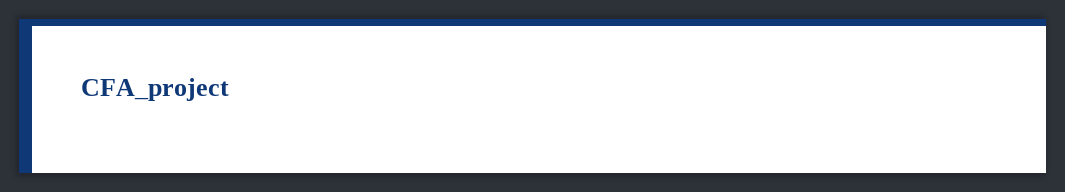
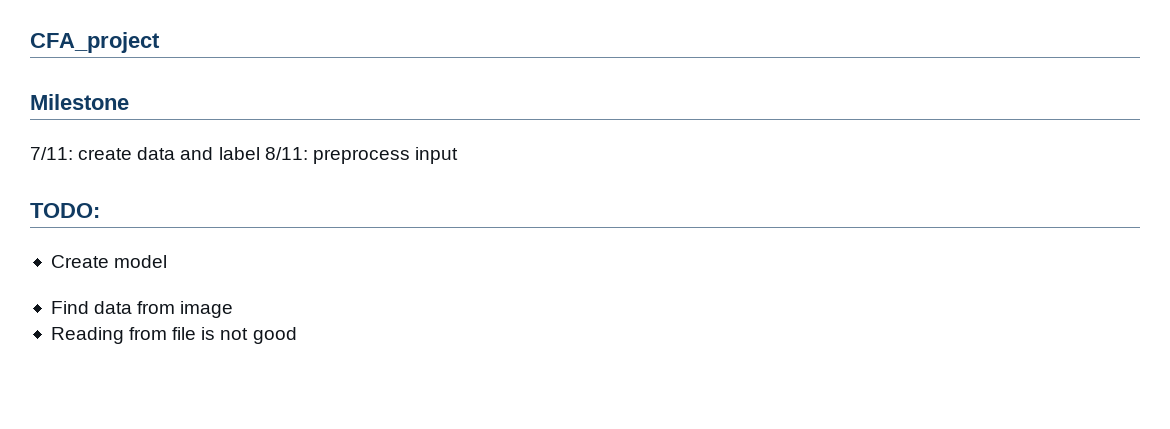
+ Milestone
+ 7/11: create data and label 8/11: preprocess input
+ TODO:
+ Create model
+ Find data from image
+ Reading from file is not good

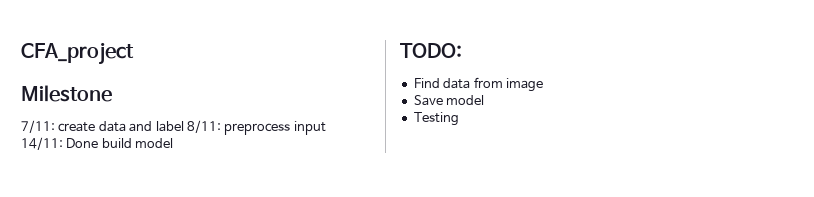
- 7/11: create data and label 8/11: preprocess input
+ 7/11: create data and label 8/11: preprocess input 14/11: Done build model
- Create model
- Reading from file is not good
+ Save model
+ Testing

